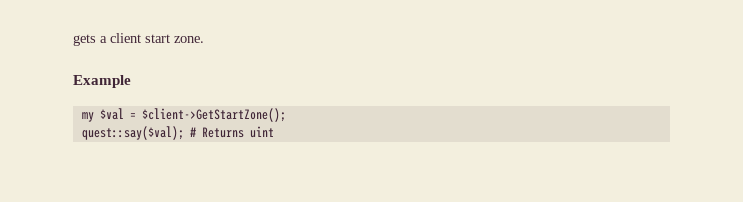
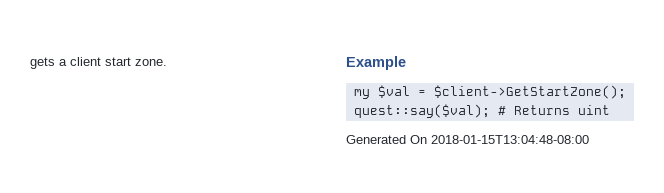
+ Generated On 2018-01-15T13:04:48-08:00

